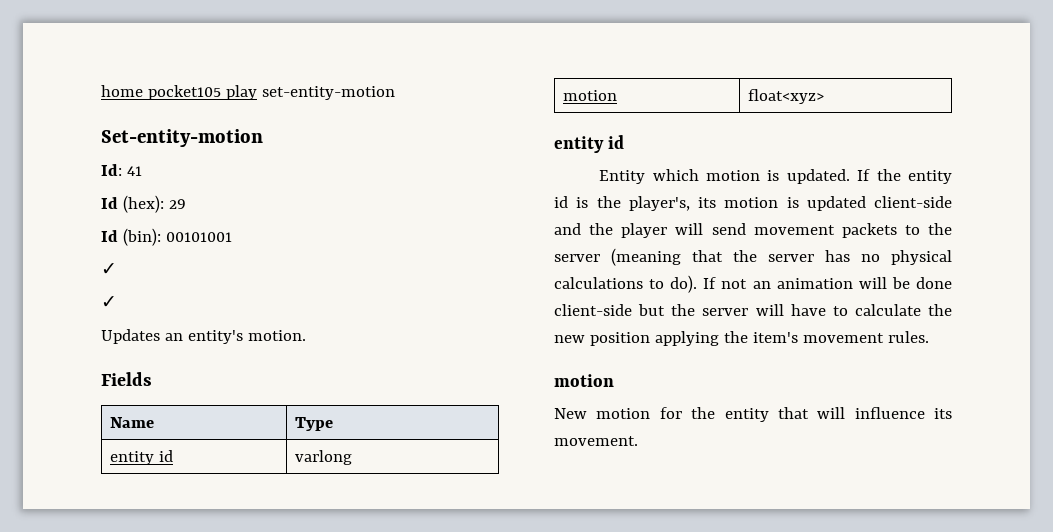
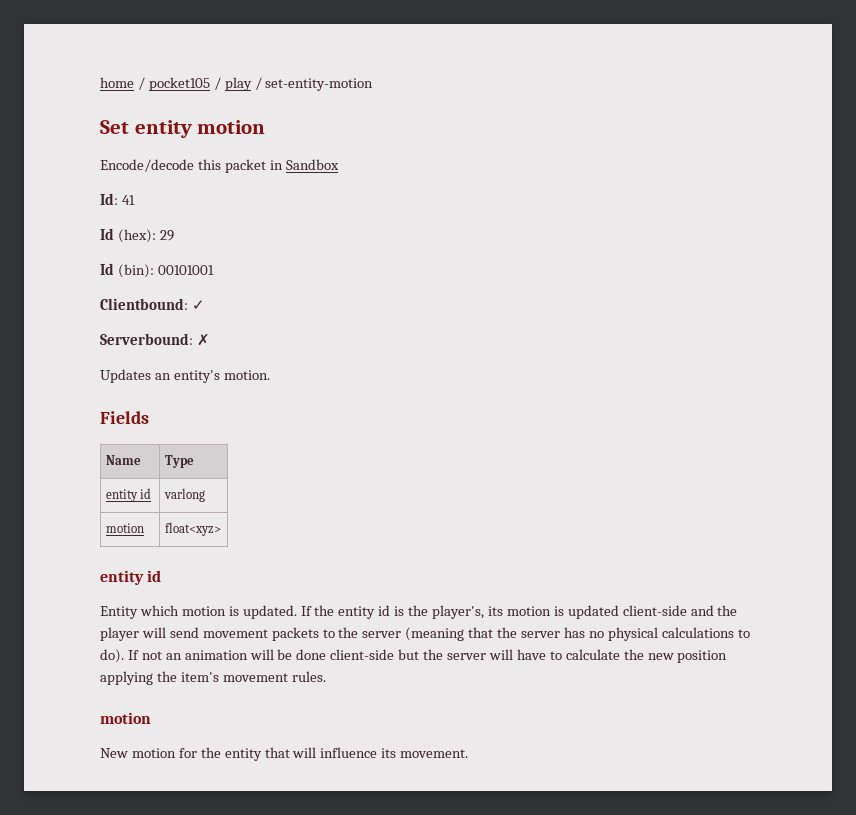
- home pocket105 play set-entity-motion
- Set-entity-motion
+ home / pocket105 / play / set-entity-motion
+ Set entity motion
+ Encode/decode this packet in Sandbox
  Id (bin): 00101001
- ✓
- ✓
+ Clientbound: ✓
+ Serverbound: ✗

